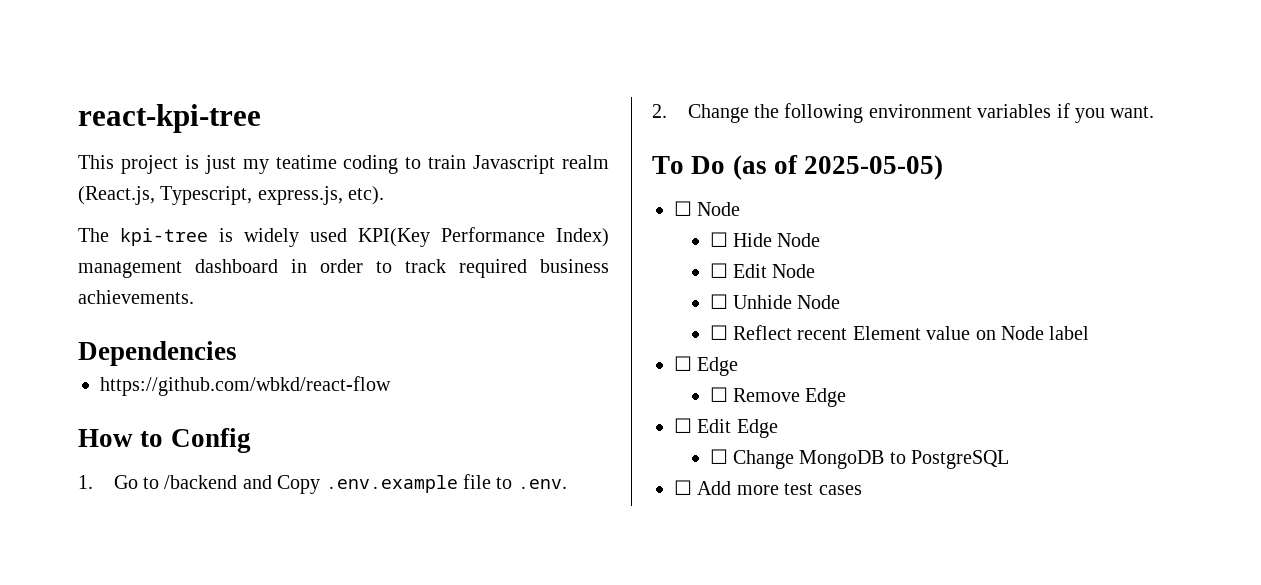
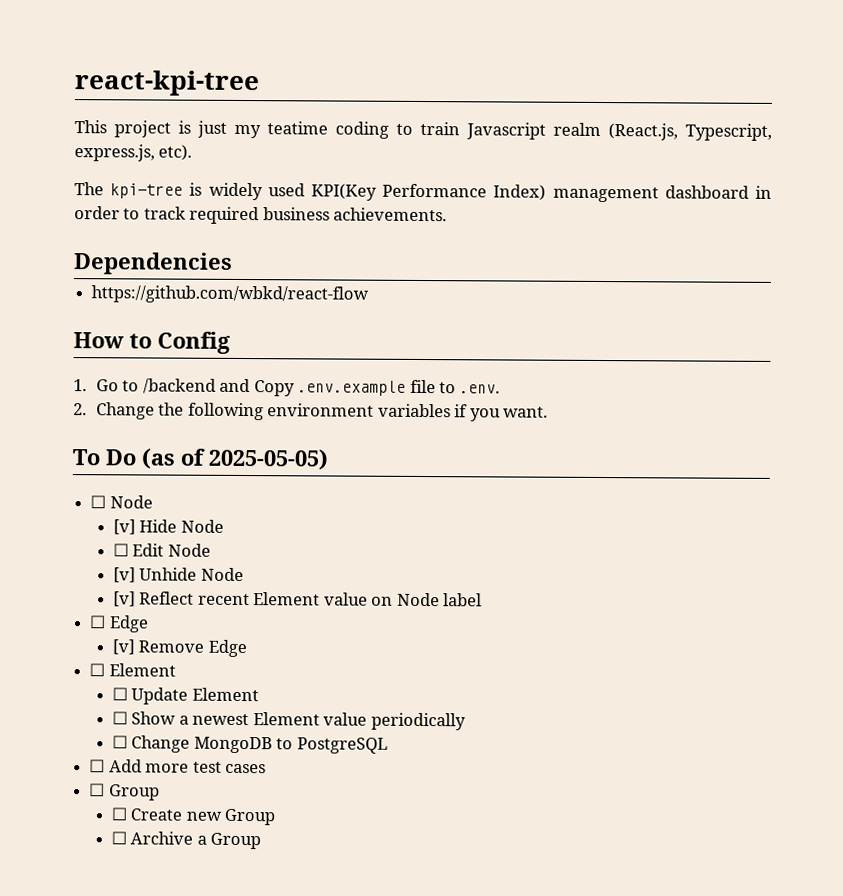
- ☐ Hide Node
+ [v] Hide Node
- ☐ Unhide Node
+ [v] Unhide Node
- ☐ Reflect recent Element value on Node label
+ [v] Reflect recent Element value on Node label
- ☐ Remove Edge
+ [v] Remove Edge
- ☐ Edit Edge
+ ☐ Element
+ ☐ Update Element
+ ☐ Show a newest Element value periodically
+ ☐ Group
+ ☐ Create new Group
+ ☐ Archive a Group

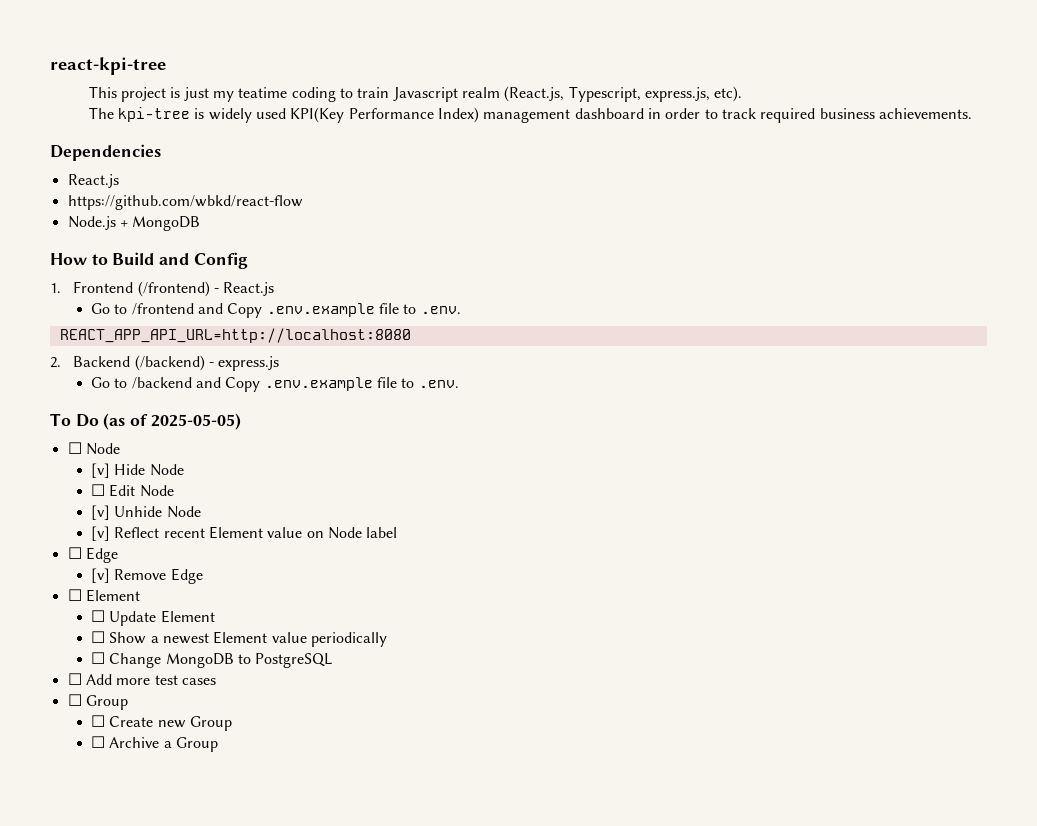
  Dependencies
+ React.js
+ Node.js + MongoDB
- How to Config
+ How to Build and Config
- 1. Go to /backend and Copy .env.example file to .env.
+ 1. Frontend (/frontend) - React.js
+ Go to /frontend and Copy .env.example file to .env.
+ REACT_APP_API_URL=http://localhost:8080
+ 2. Backend (/backend) - express.js
+ Go to /backend and Copy .env.example file to .env.
- 2. Change the following environment variables if you want.

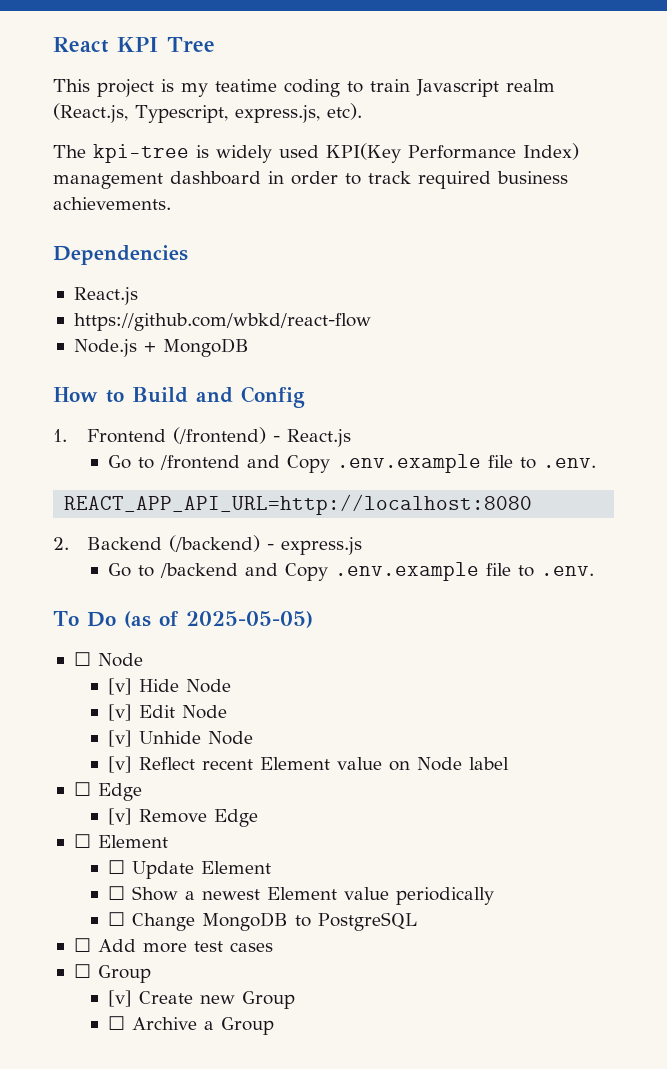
- react-kpi-tree
+ React KPI Tree
- This project is just my teatime coding to train Javascript realm (React.js, Typescript, express.js, etc).
+ This project is my teatime coding to train Javascript realm (React.js, Typescript, express.js, etc).
- ☐ Edit Node
+ [v] Edit Node
- ☐ Create new Group
+ [v] Create new Group

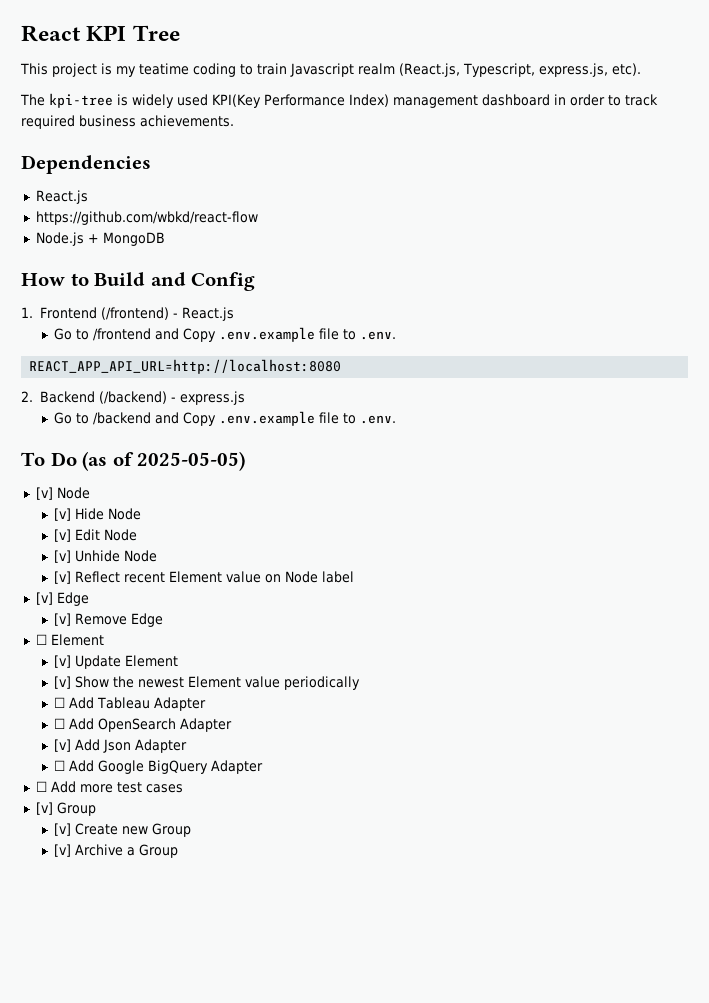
- ☐ Node
+ [v] Node
- ☐ Edge
+ [v] Edge
- ☐ Update Element
+ [v] Update Element
- ☐ Show a newest Element value periodically
+ [v] Show the newest Element value periodically
- ☐ Change MongoDB to PostgreSQL
+ ☐ Add Tableau Adapter
+ ☐ Add OpenSearch Adapter
+ [v] Add Json Adapter
+ ☐ Add Google BigQuery Adapter
- ☐ Group
+ [v] Group
- ☐ Archive a Group
+ [v] Archive a Group

